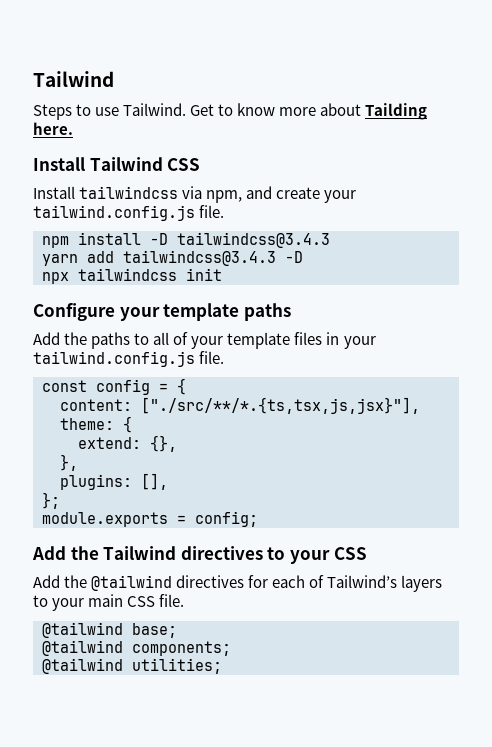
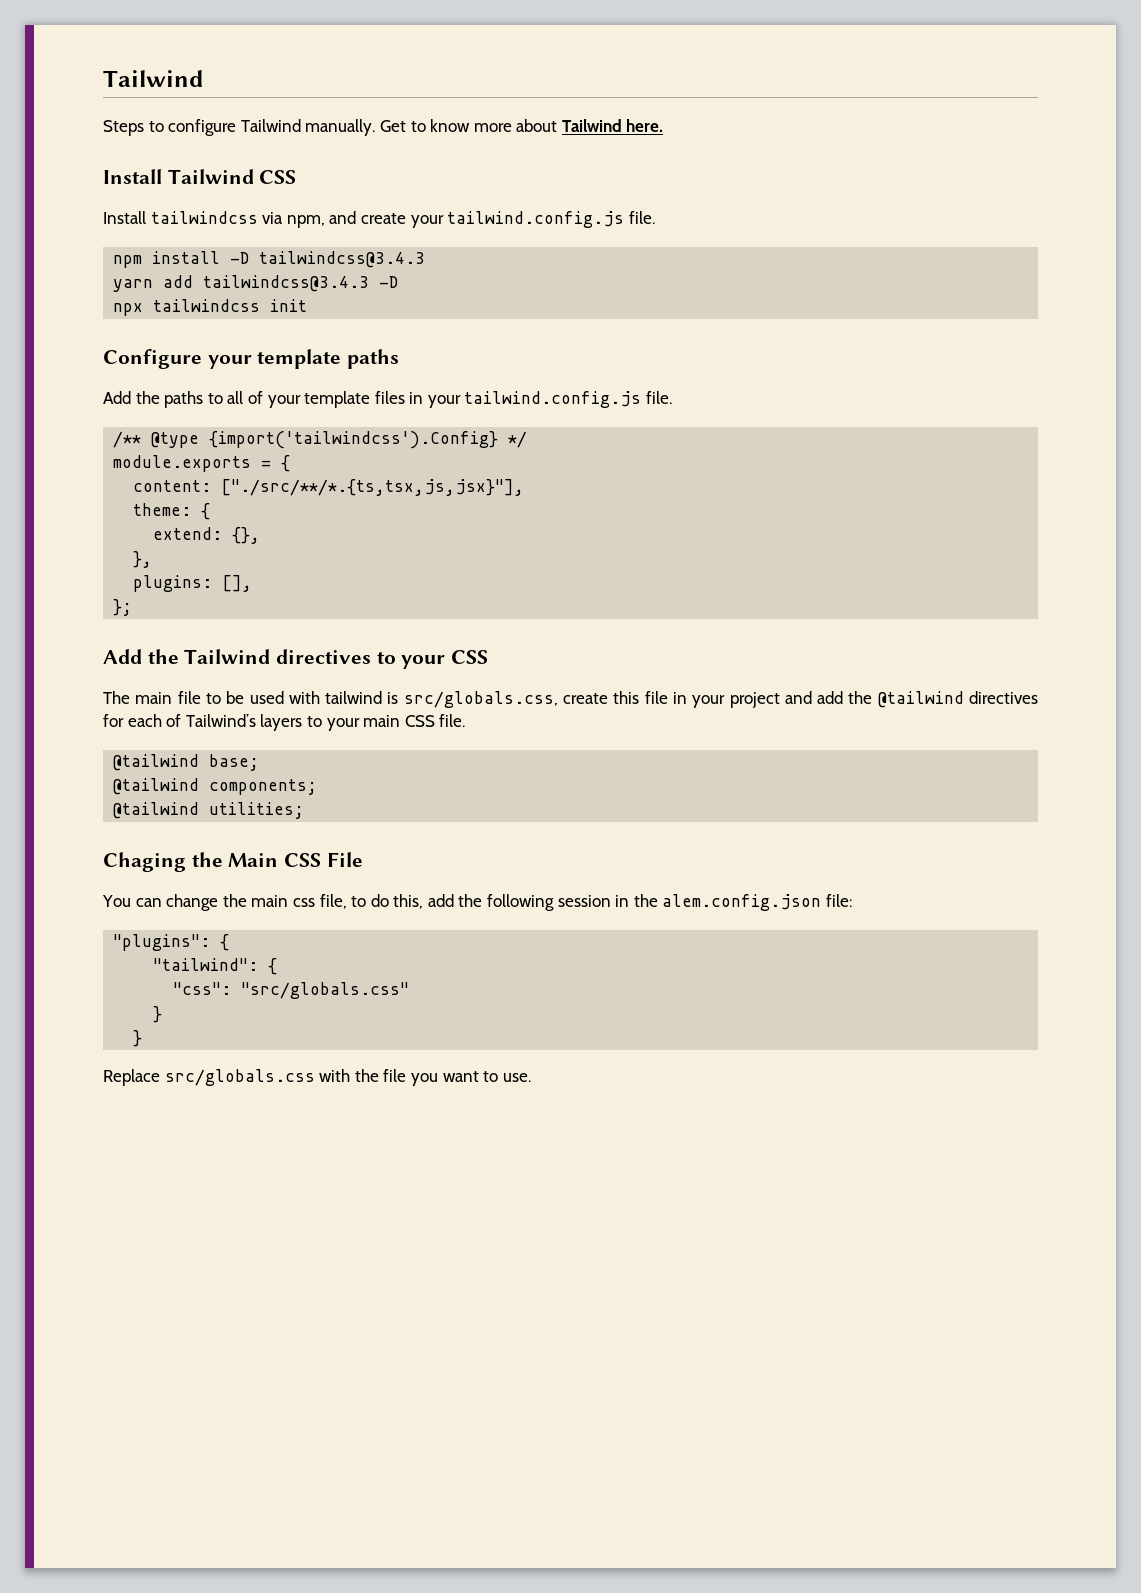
- Steps to use Tailwind.
+ Steps to configure Tailwind manually.
- Get to know more about Tailding here.
+ Get to know more about Tailwind here.
- const config = {
+ /** @type {import('tailwindcss').Config} */
+ module.exports = {
- module.exports = config;
- Add the @tailwind directives for each of Tailwind’s layers to your main CSS file.
+ The main file to be used with tailwind is src/globals.css, create this file in your project and add the @tailwind directives for each of Tailwind’s layers to your main CSS file.
+ Chaging the Main CSS File
+ You can change the main css file, to do this, add the following session in the alem.config.json file:
+ "plugins": {
+ "tailwind": {
+ "css": "src/globals.css"
+ }
+ }
+ Replace src/globals.css with the file you want to use.

